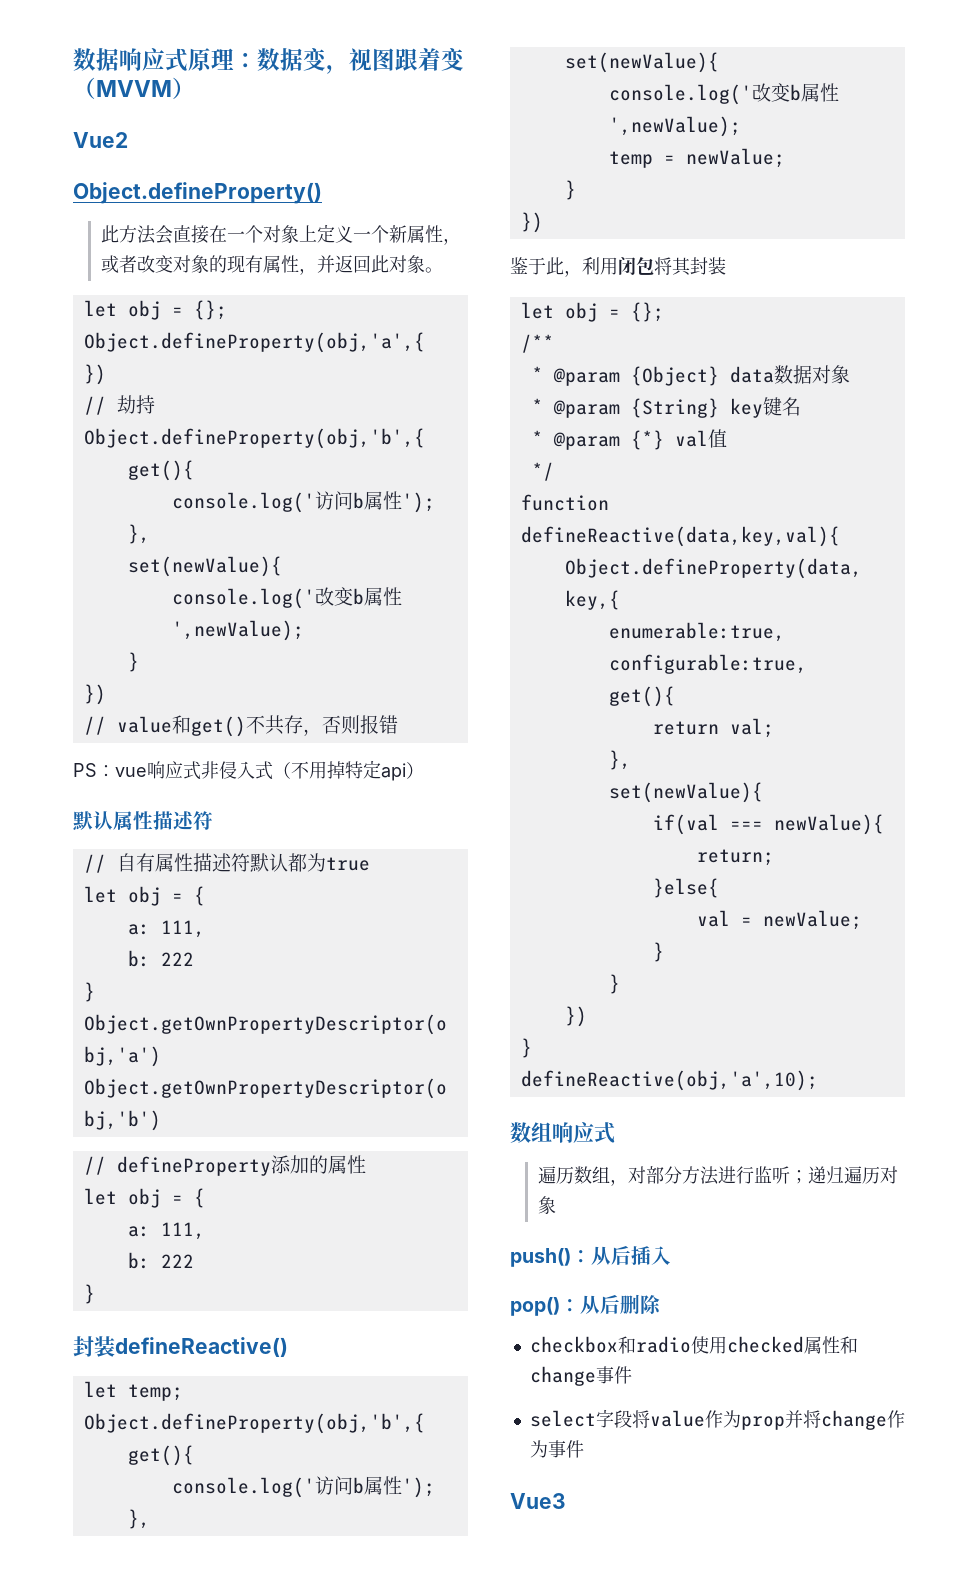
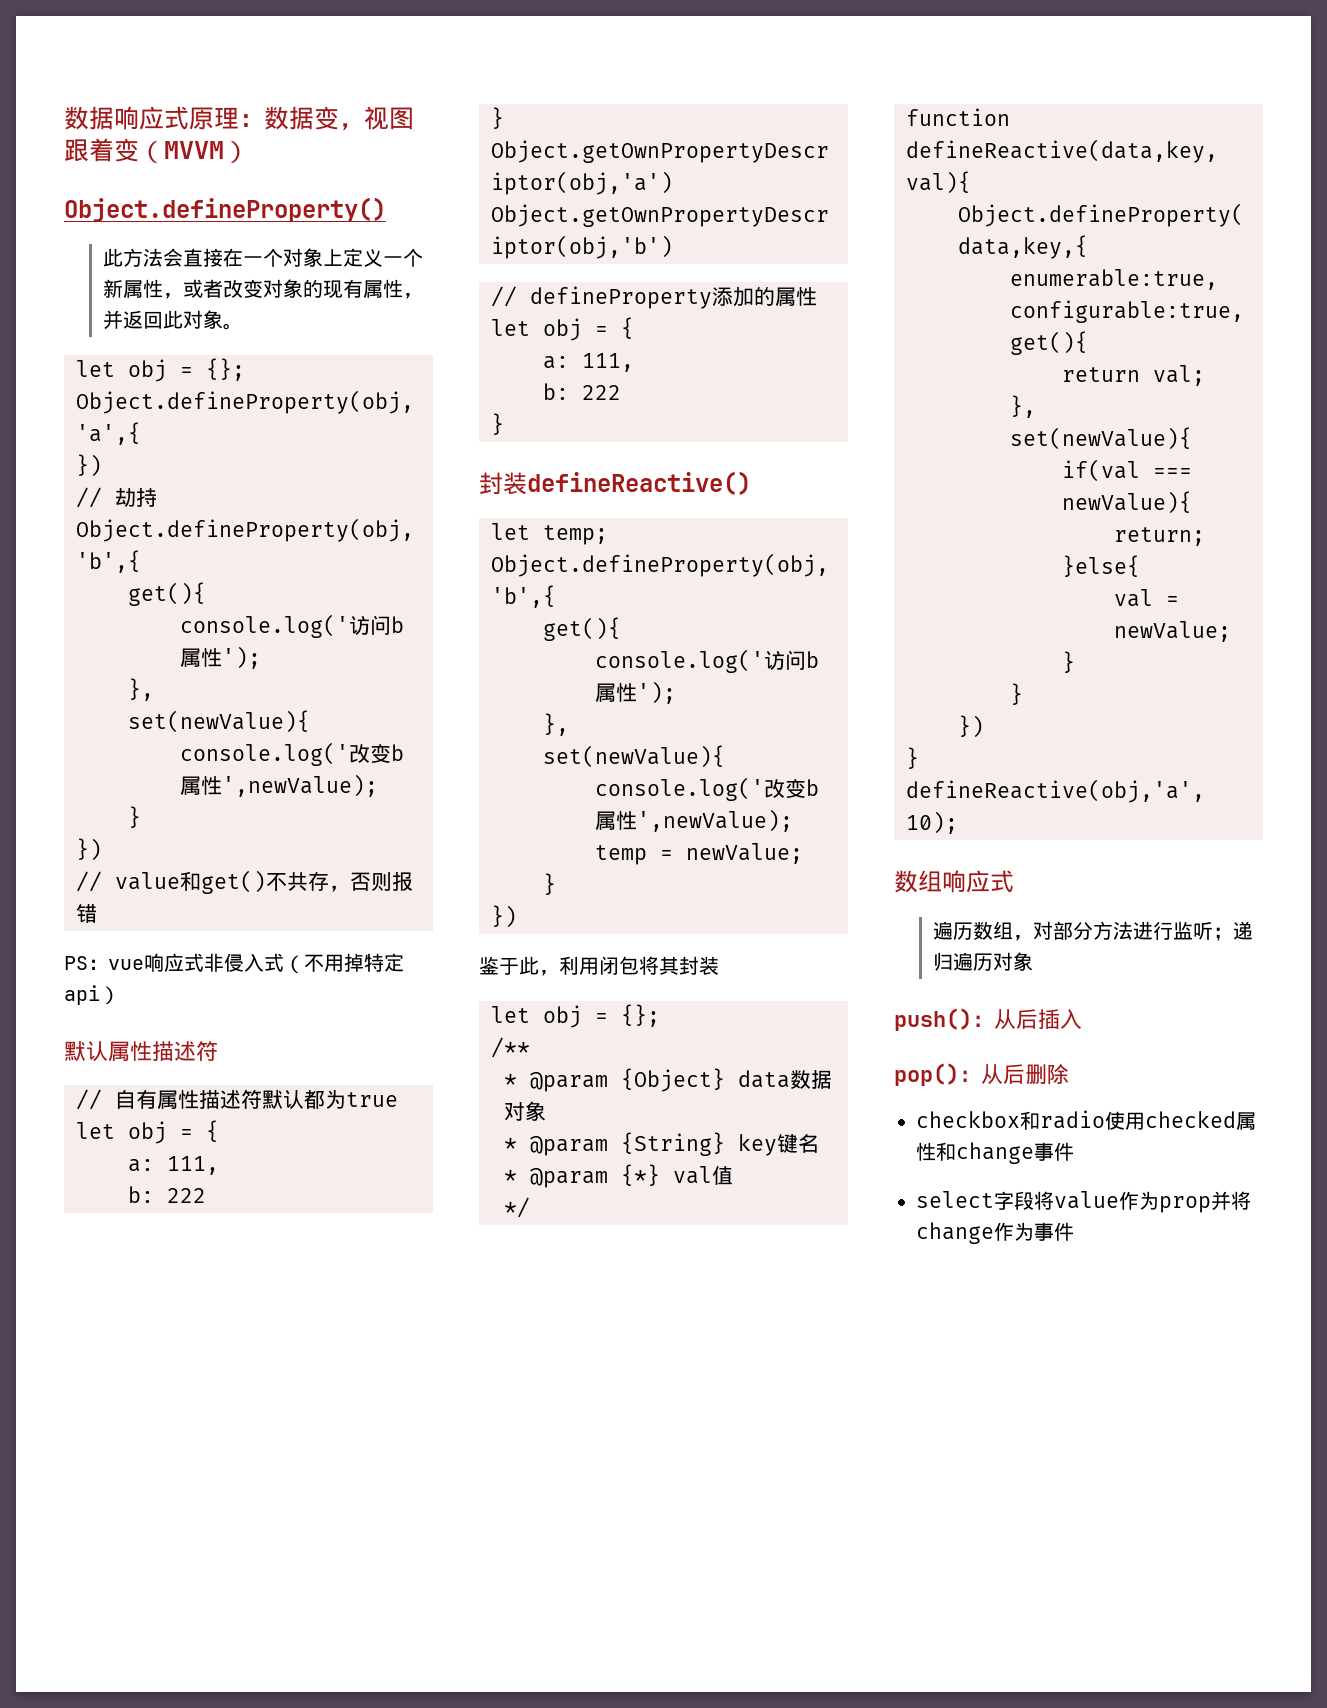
- Vue2
- Vue3

